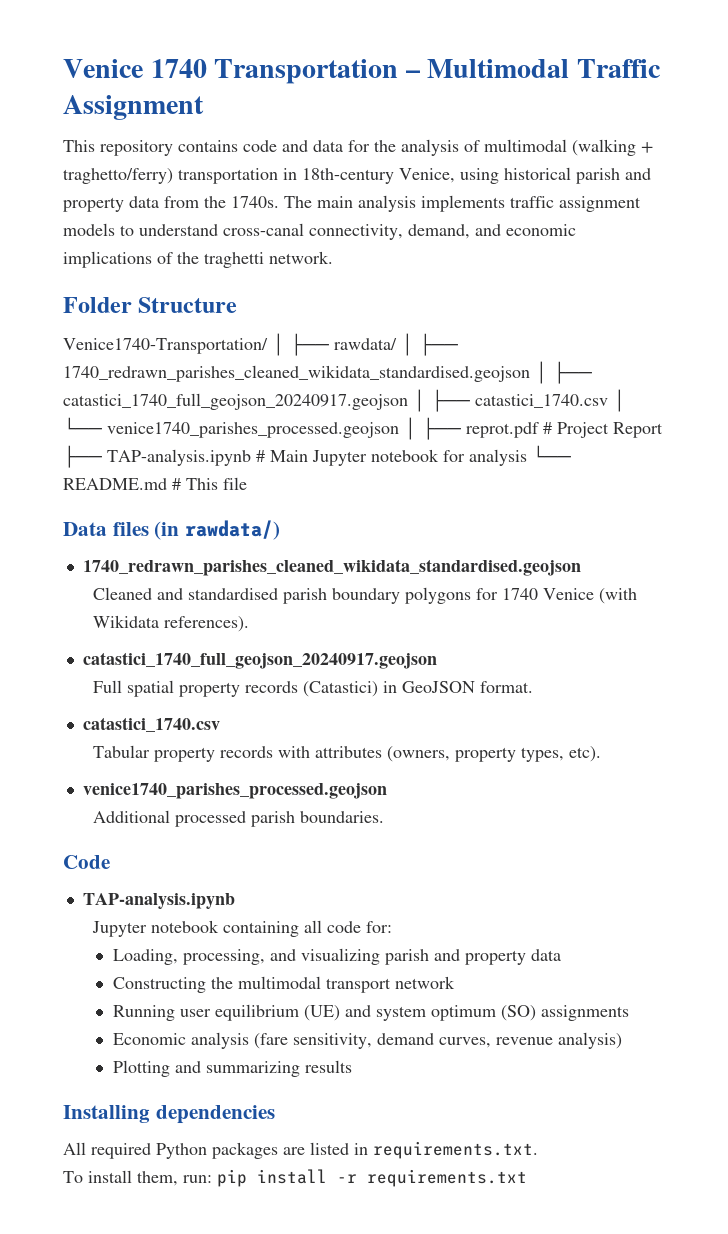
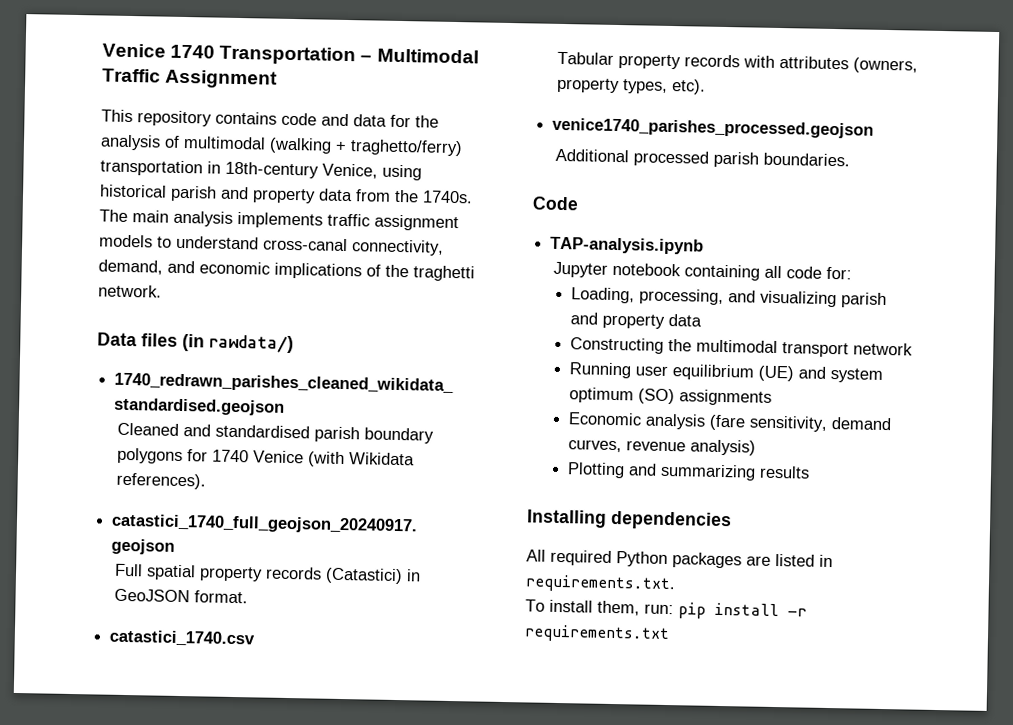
- Folder Structure
- Venice1740-Transportation/ │ ├── rawdata/ │ ├── 1740_redrawn_parishes_cleaned_wikidata_standardised.geojson │ ├── catastici_1740_full_geojson_20240917.geojson │ ├── catastici_1740.csv │ └── venice1740_parishes_processed.geojson │ ├── reprot.pdf # Project Report ├── TAP-analysis.ipynb # Main Jupyter notebook for analysis └── README.md # This file

